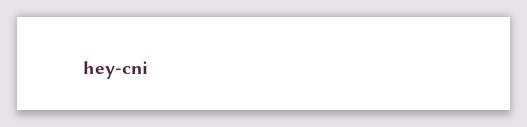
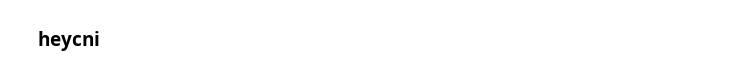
- hey-cni
+ heycni

